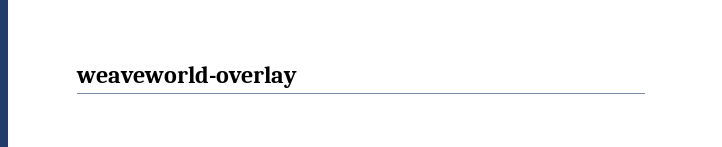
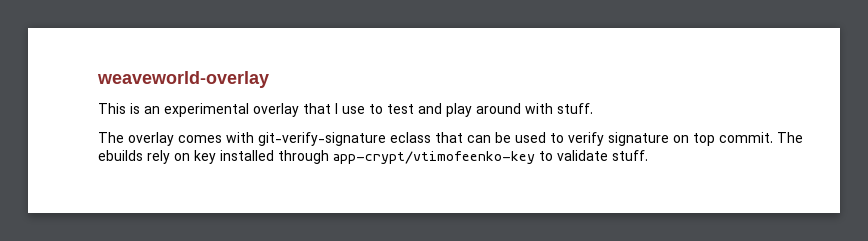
+ This is an experimental overlay that I use to test and play around with stuff.
+ The overlay comes with git-verify-signature eclass that can be used to verify signature on top commit. The ebuilds rely on key installed through app-crypt/vtimofeenko-key to validate stuff.

